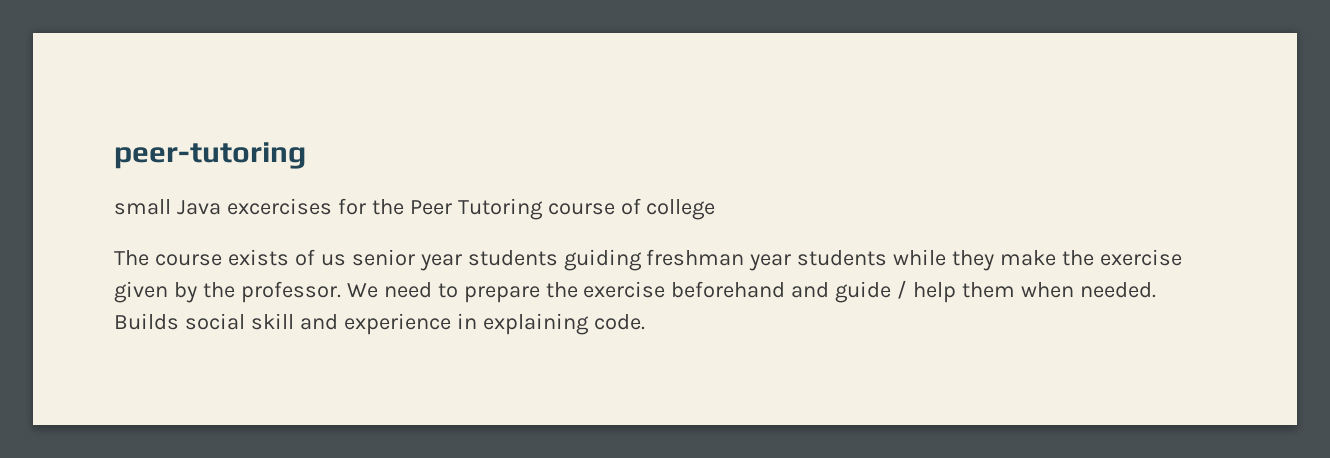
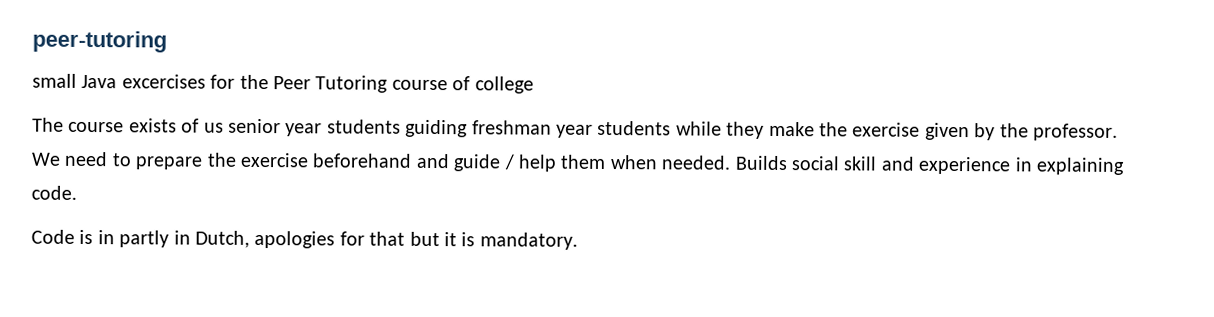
+ Code is in partly in Dutch, apologies for that but it is mandatory.

